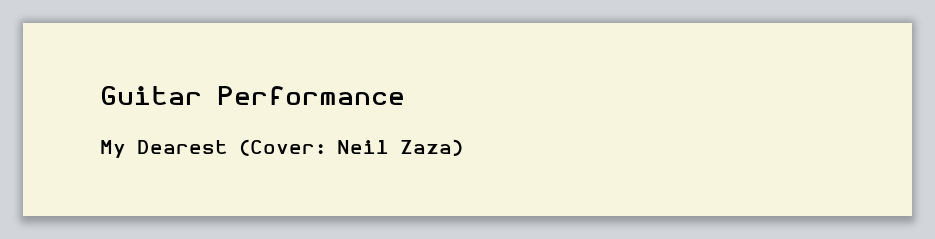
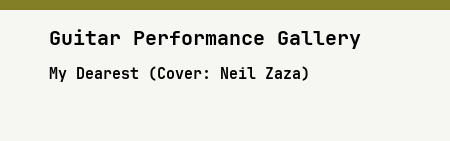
- Guitar Performance
+ Guitar Performance Gallery

